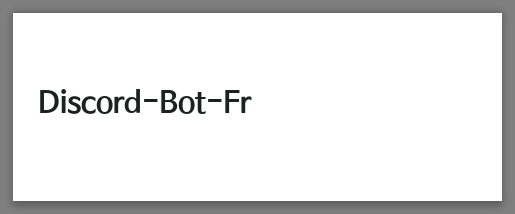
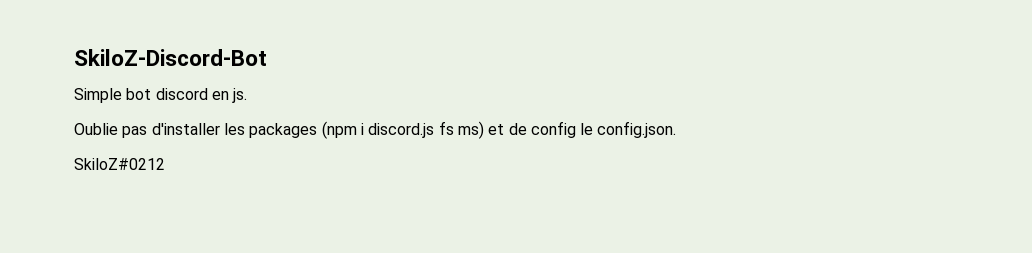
- Discord-Bot-Fr
+ SkiloZ-Discord-Bot
+ Simple bot discord en js.
+ Oublie pas d'installer les packages (npm i discord.js fs ms) et de config le config.json.
+ SkiloZ#0212

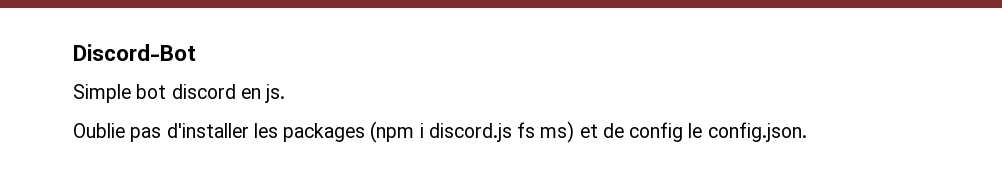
- SkiloZ-Discord-Bot
+ Discord-Bot
- SkiloZ#0212

